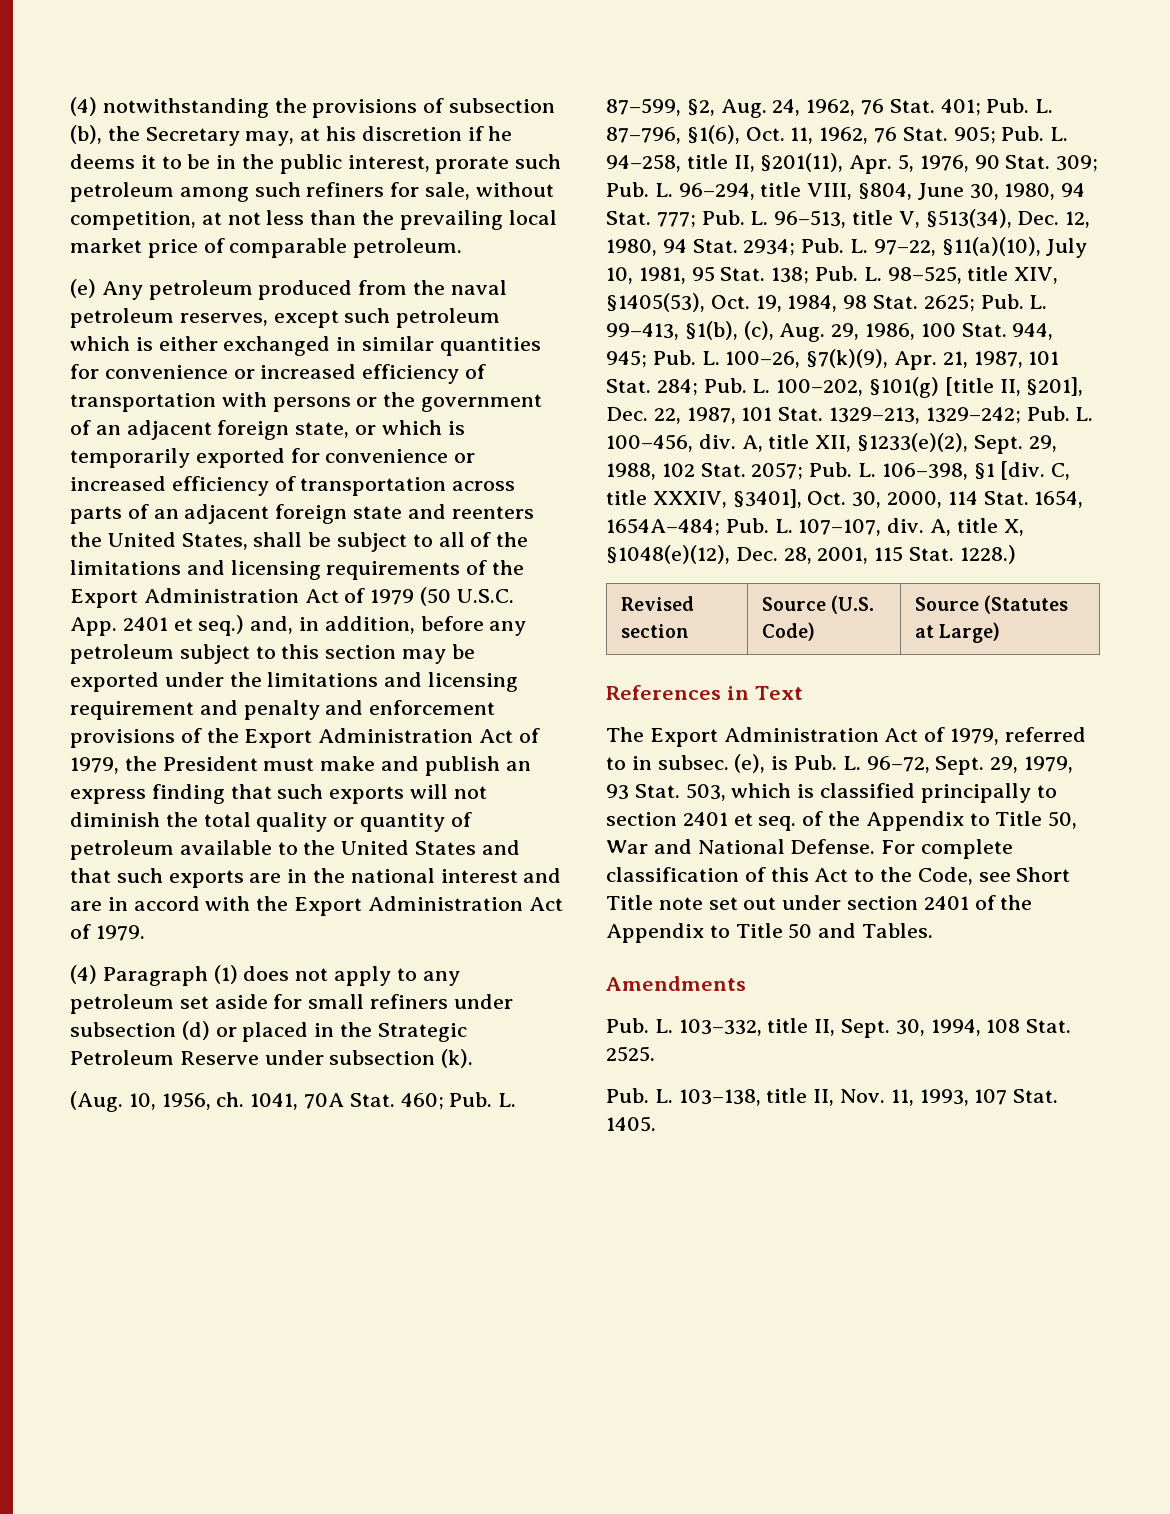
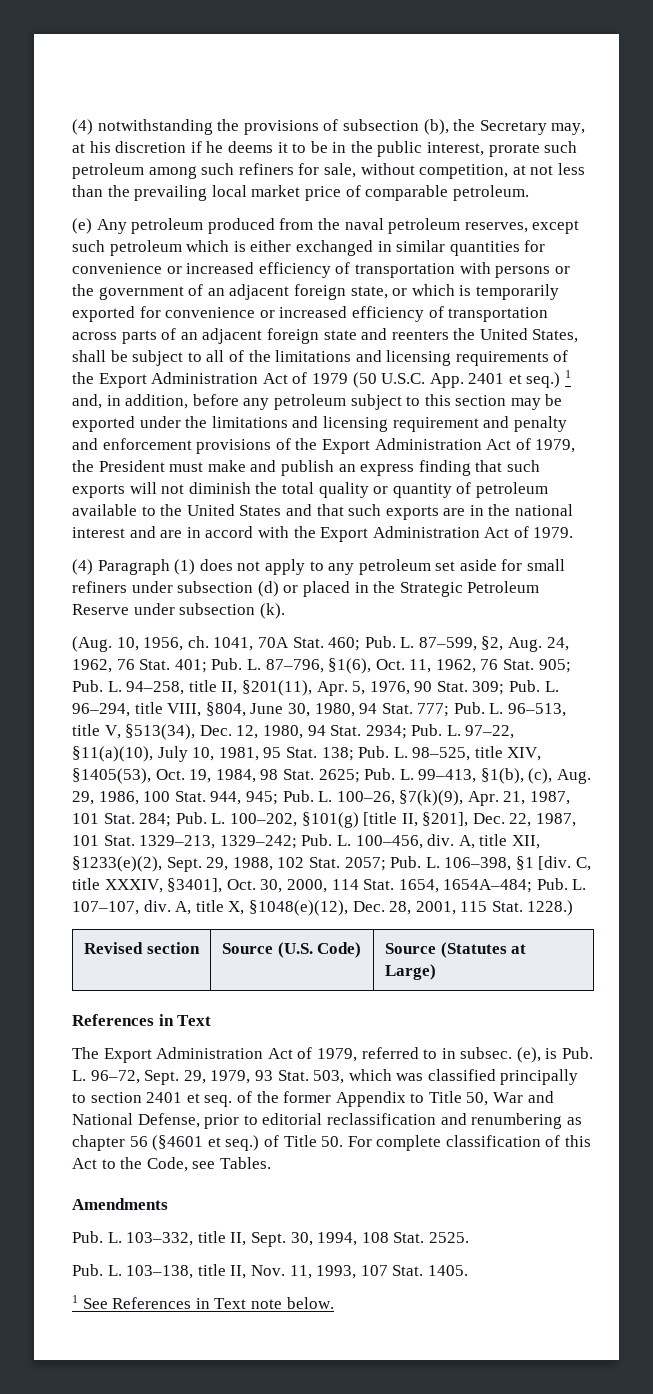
- (e) Any petroleum produced from the naval petroleum reserves, except such petroleum which is either exchanged in similar quantities for convenience or increased efficiency of transportation with persons or the government of an adjacent foreign state, or which is temporarily exported for convenience or increased efficiency of transportation across parts of an adjacent foreign state and reenters the United States, shall be subject to all of the limitations and licensing requirements of the Export Administration Act of 1979 (50 U.S.C. App. 2401 et seq.) and, in addition, before any petroleum subject to this section may be exported under the limitations and licensing requirement and penalty and enforcement provisions of the Export Administration Act of 1979, the President must make and publish an express finding that such exports will not diminish the total quality or quantity of petroleum available to the United States and that such exports are in the national interest and are in accord with the Export Administration Act of 1979.
+ (e) Any petroleum produced from the naval petroleum reserves, except such petroleum which is either exchanged in similar quantities for convenience or increased efficiency of transportation with persons or the government of an adjacent foreign state, or which is temporarily exported for convenience or increased efficiency of transportation across parts of an adjacent foreign state and reenters the United States, shall be subject to all of the limitations and licensing requirements of the Export Administration Act of 1979 (50 U.S.C. App. 2401 et seq.) 1 and, in addition, before any petroleum subject to this section may be exported under the limitations and licensing requirement and penalty and enforcement provisions of the Export Administration Act of 1979, the President must make and publish an express finding that such exports will not diminish the total quality or quantity of petroleum available to the United States and that such exports are in the national interest and are in accord with the Export Administration Act of 1979.
- 503, which is classified principally to section 2401 et seq. of the Appendix to Title 50, War and National Defense. For complete classification of this Act to the Code, see Short Title note set out under section 2401 of the Appendix to Title 50 and Tables.
+ 503, which was classified principally to section 2401 et seq. of the former Appendix to Title 50, War and National Defense, prior to editorial reclassification and renumbering as chapter 56 (§4601 et seq.) of Title 50. For complete classification of this Act to the Code, see Tables.
+ 1 See References in Text note below.

